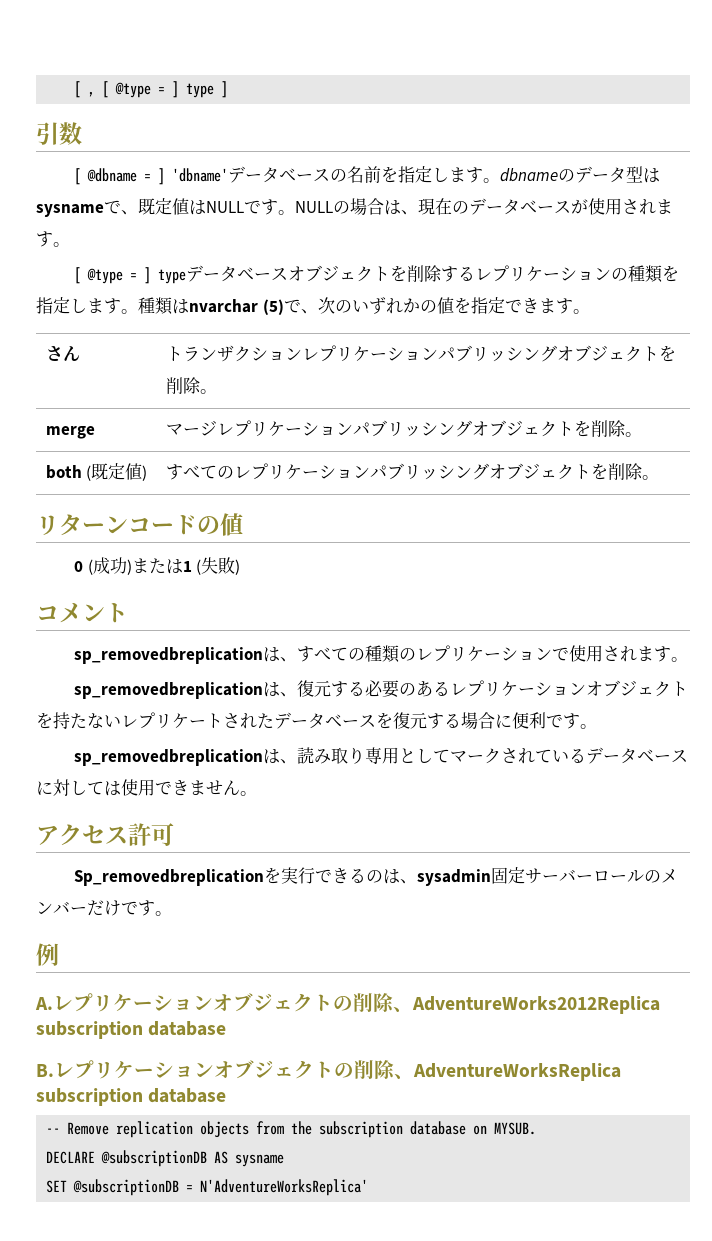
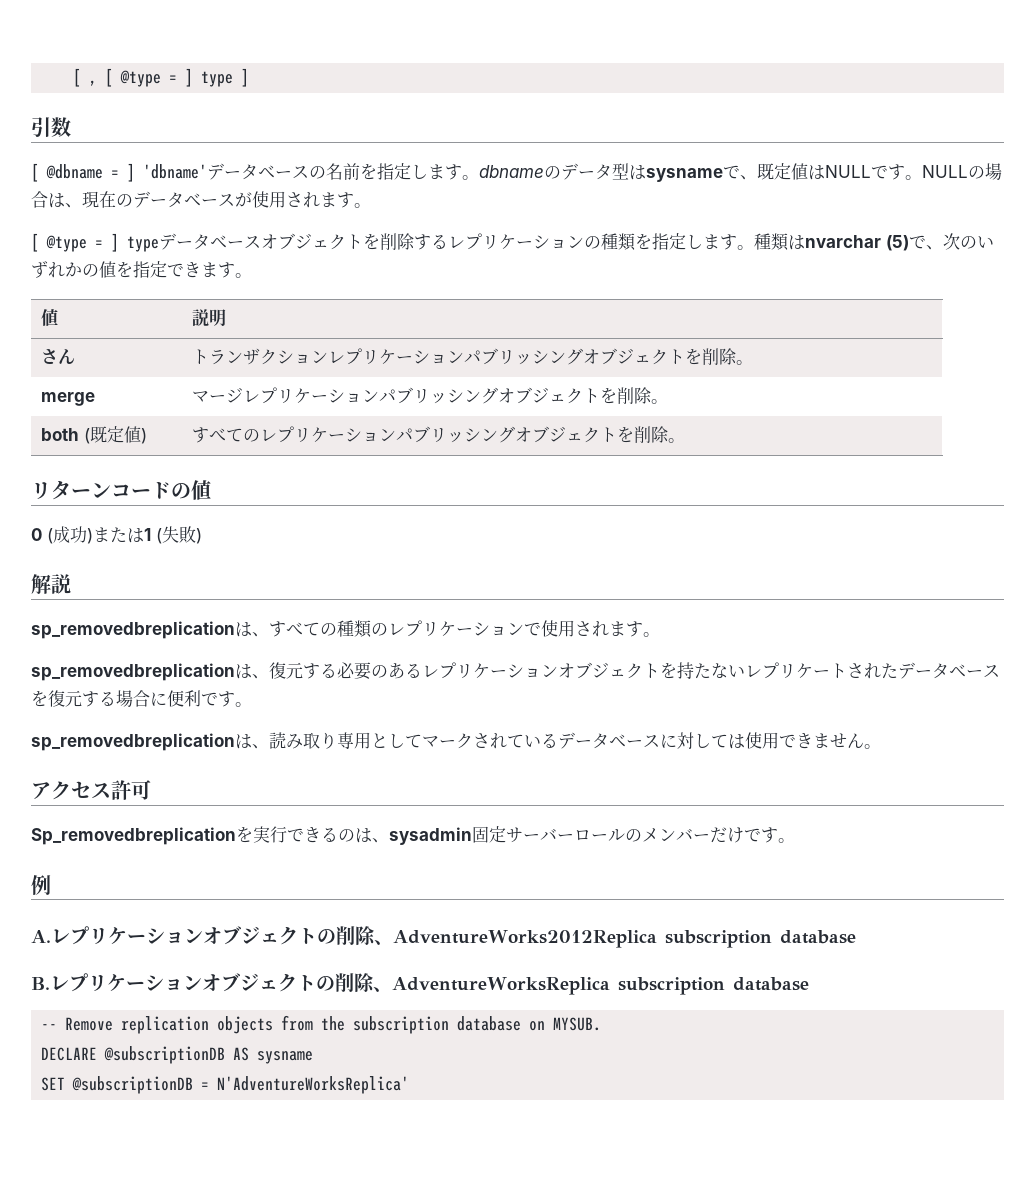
+ 値 | 説明
- コメント
+ 解説

